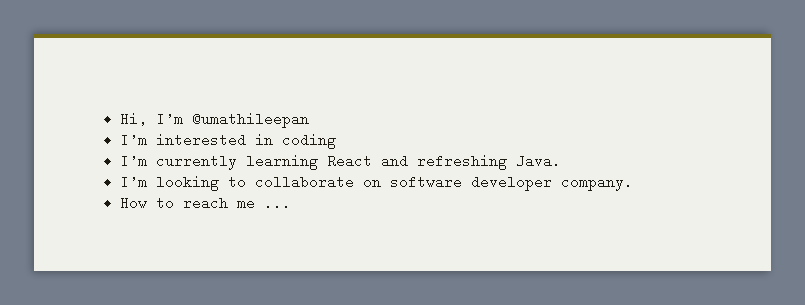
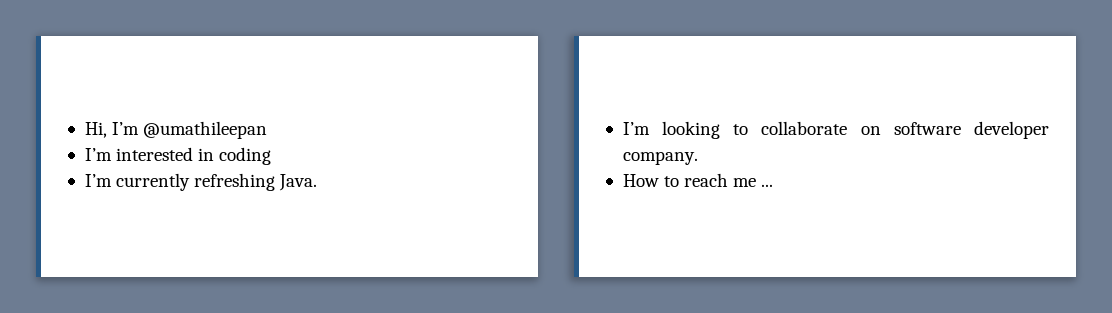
- I’m currently learning React and refreshing Java.
+ I’m currently refreshing Java.

